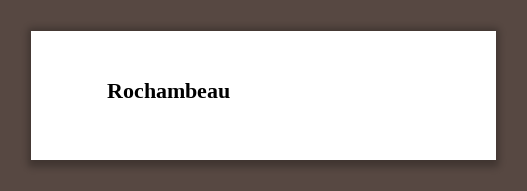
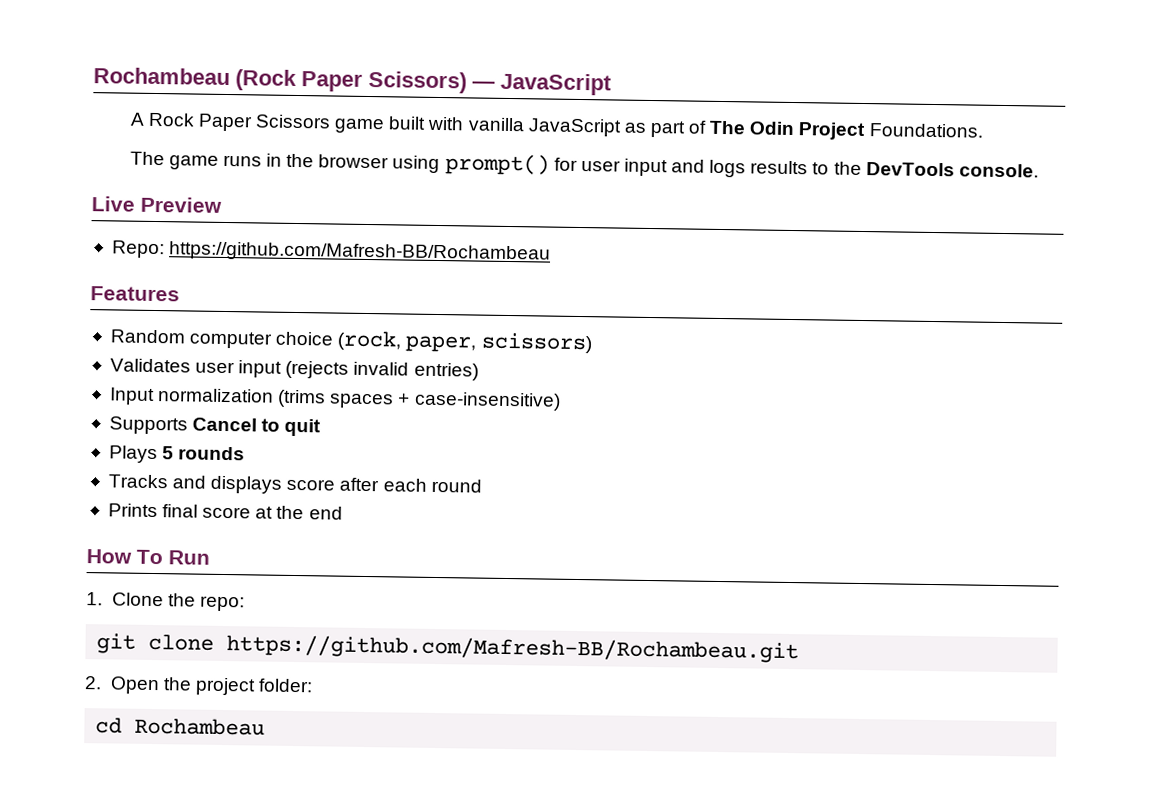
- Rochambeau
+ Rochambeau (Rock Paper Scissors) — JavaScript
+ A Rock Paper Scissors game built with vanilla JavaScript as part of The Odin Project Foundations.
+ The game runs in the browser using prompt() for user input and logs results to the DevTools console.
+ Live Preview
+ Repo: https://github.com/Mafresh-BB/Rochambeau
+ Features
+ Random computer choice (rock, paper, scissors)
+ Validates user input (rejects invalid entries)
+ Input normalization (trims spaces + case-insensitive)
+ Supports Cancel to quit
+ Plays 5 rounds
+ Tracks and displays score after each round
+ Prints final score at the end
+ How To Run
+ 1. Clone the repo:
+ git clone https://github.com/Mafresh-BB/Rochambeau.git
+ 2. Open the project folder:
+ cd Rochambeau

